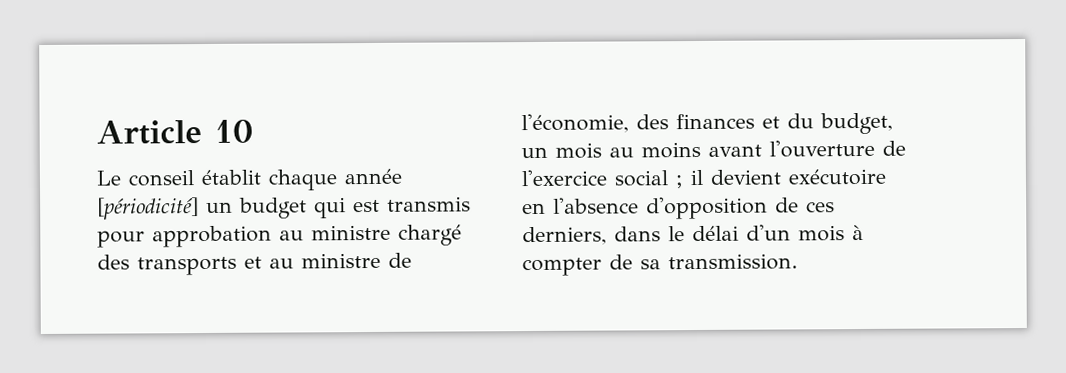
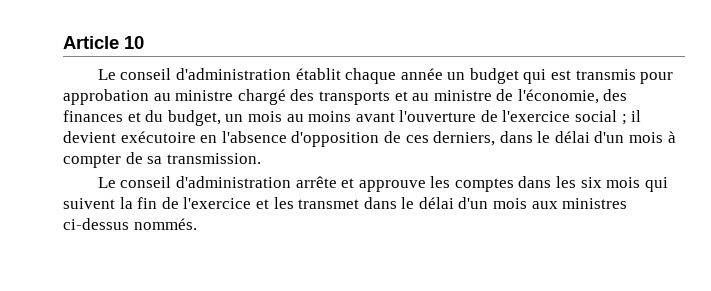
- Le conseil établit chaque année [périodicité] un budget qui est transmis pour approbation au ministre chargé des transports et au ministre de l'économie, des finances et du budget, un mois au moins avant l'ouverture de l'exercice social ; il devient exécutoire en l'absence d'opposition de ces derniers, dans le délai d'un mois à compter de sa transmission.
+ Le conseil d'administration établit chaque année un budget qui est transmis pour approbation au ministre chargé des transports et au ministre de l'économie, des finances et du budget, un mois au moins avant l'ouverture de l'exercice social ; il devient exécutoire en l'absence d'opposition de ces derniers, dans le délai d'un mois à compter de sa transmission.
+ Le conseil d'administration arrête et approuve les comptes dans les six mois qui suivent la fin de l'exercice et les transmet dans le délai d'un mois aux ministres ci-dessus nommés.

